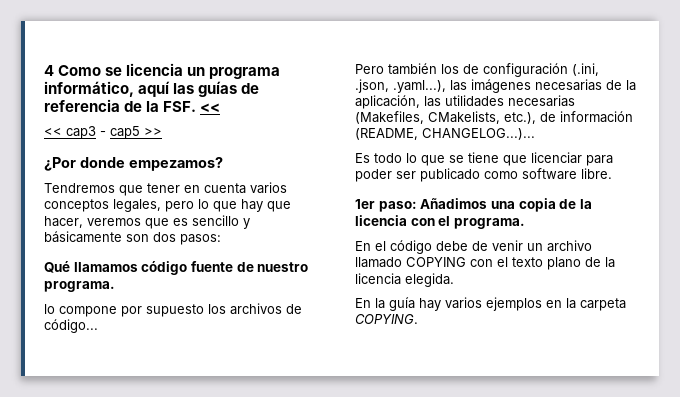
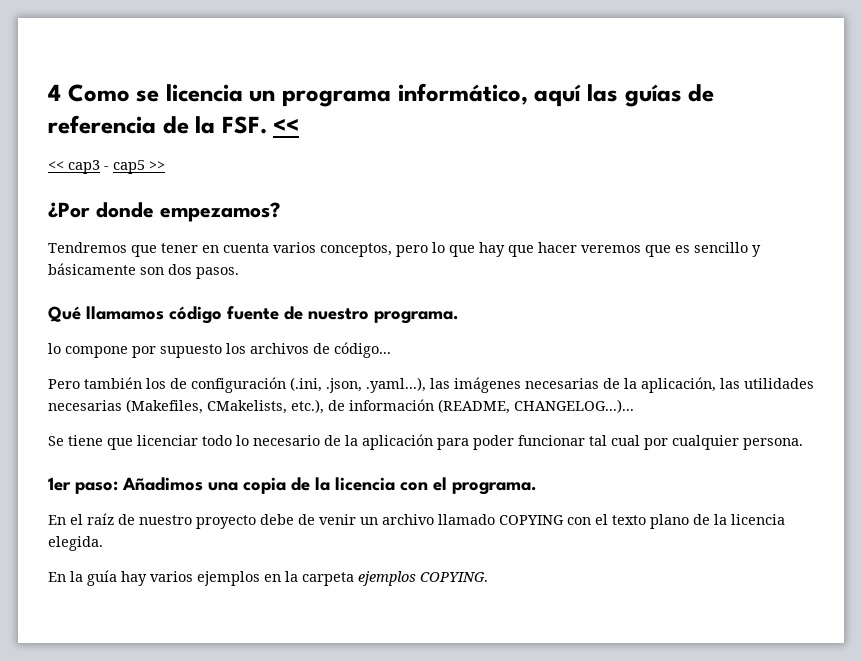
- Tendremos que tener en cuenta varios conceptos legales, pero lo que hay que hacer, veremos que es sencillo y básicamente son dos pasos:
+ Tendremos que tener en cuenta varios conceptos, pero lo que hay que hacer veremos que es sencillo y básicamente son dos pasos.
- Es todo lo que se tiene que licenciar para poder ser publicado como software libre.
+ Se tiene que licenciar todo lo necesario de la aplicación para poder funcionar tal cual por cualquier persona.
- En el código debe de venir un archivo llamado COPYING con el texto plano de la licencia elegida.
+ En el raíz de nuestro proyecto debe de venir un archivo llamado COPYING con el texto plano de la licencia elegida.
- En la guía hay varios ejemplos en la carpeta COPYING.
+ En la guía hay varios ejemplos en la carpeta ejemplos COPYING.

